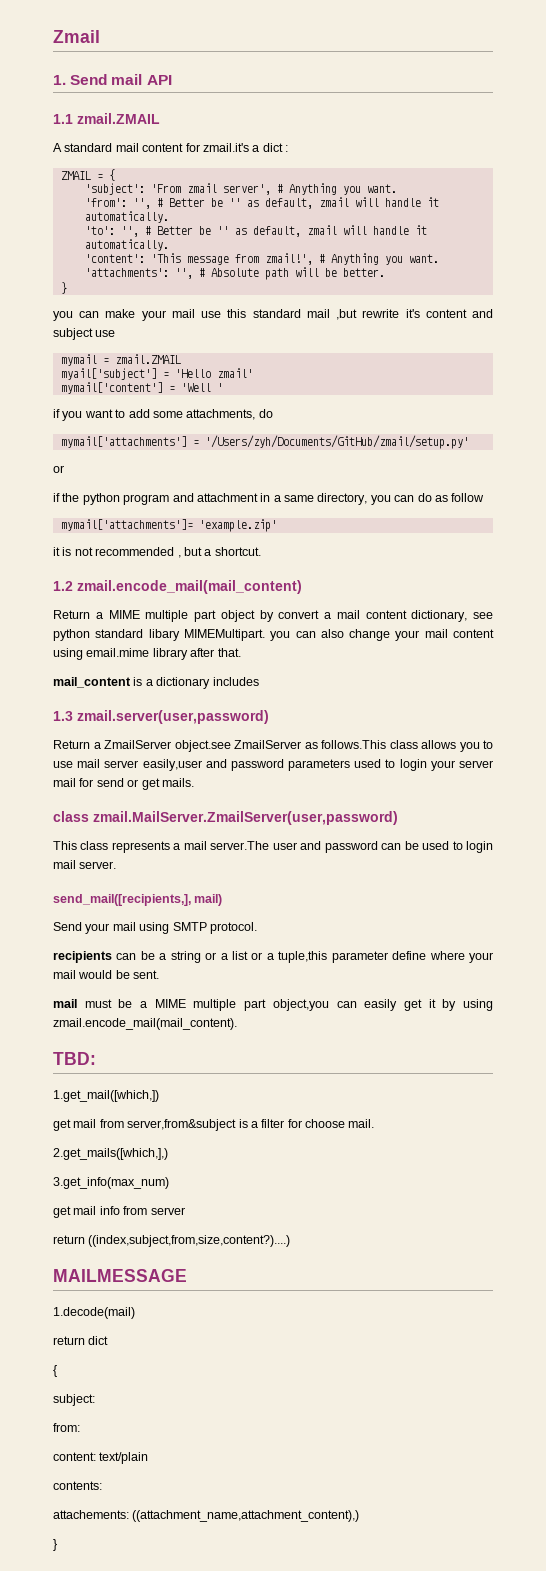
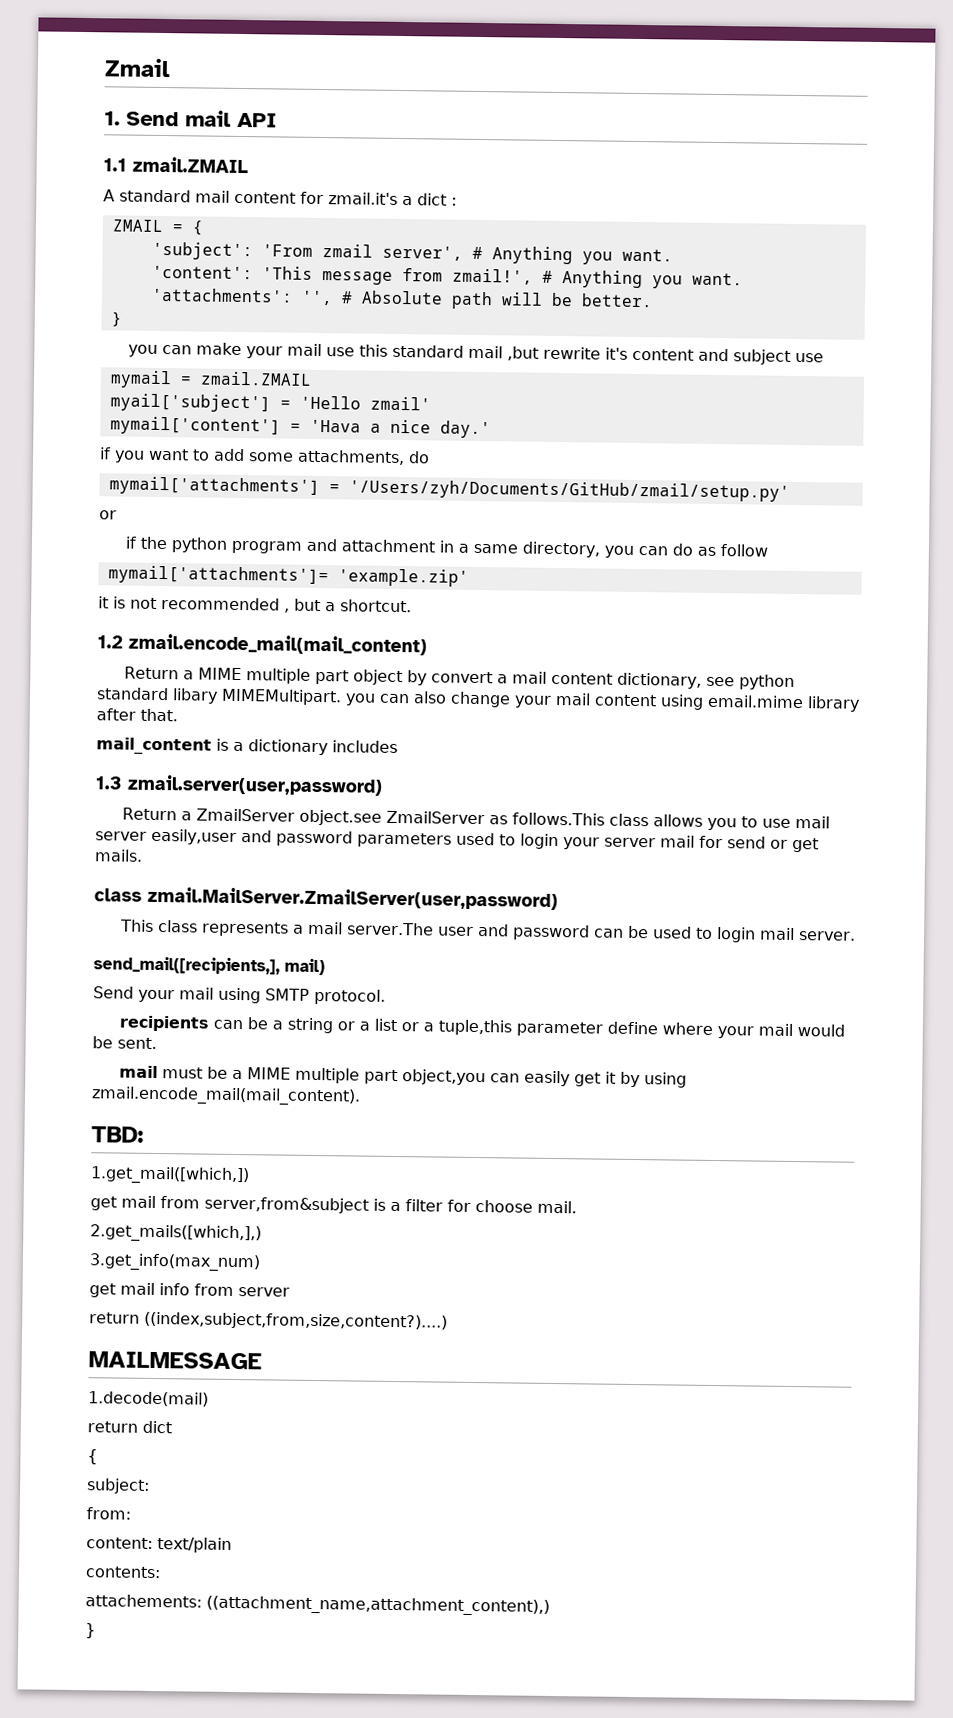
- 'from': '', # Better be '' as default, zmail will handle it automatically.
- 'to': '', # Better be '' as default, zmail will handle it automatically.
- mymail['content'] = 'Well '
+ mymail['content'] = 'Hava a nice day.'

